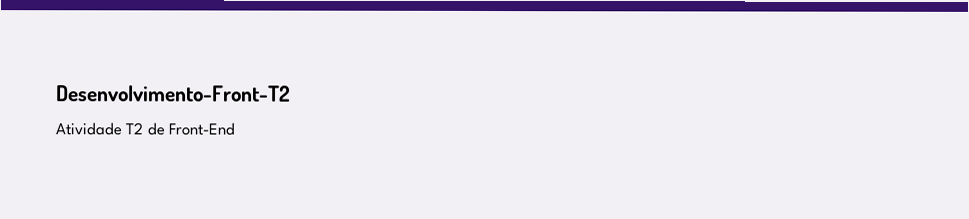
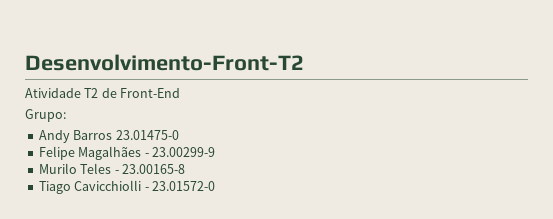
+ Grupo:
+ Andy Barros 23.01475-0
+ Felipe Magalhães - 23.00299-9
+ Murilo Teles - 23.00165-8
+ Tiago Cavicchiolli - 23.01572-0

